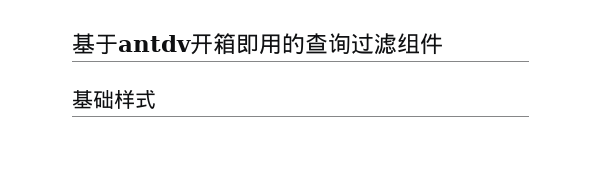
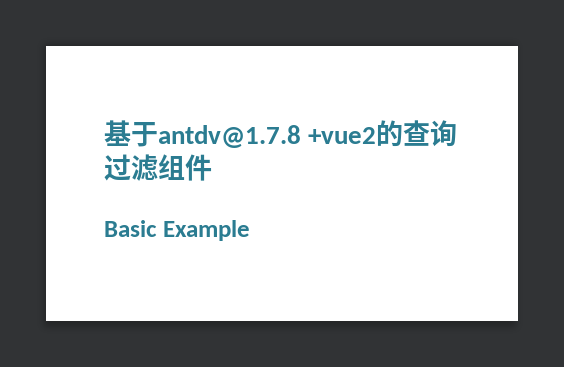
- 基于antdv开箱即用的查询过滤组件
+ 基于antdv@1.7.8 +vue2的查询过滤组件
- 基础样式
+ Basic Example

